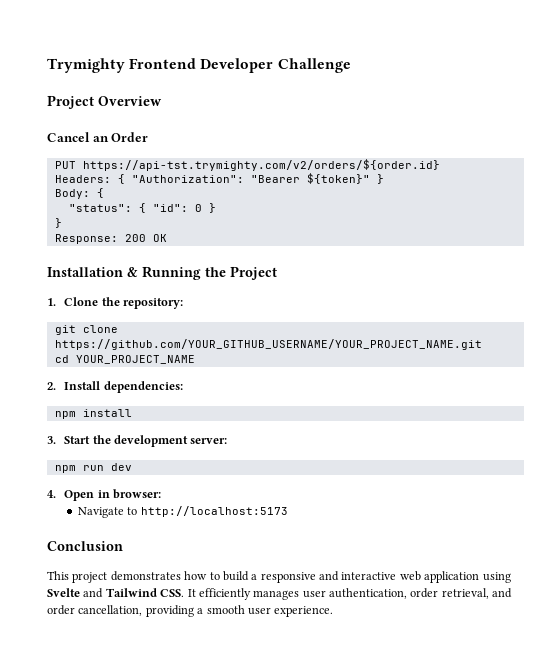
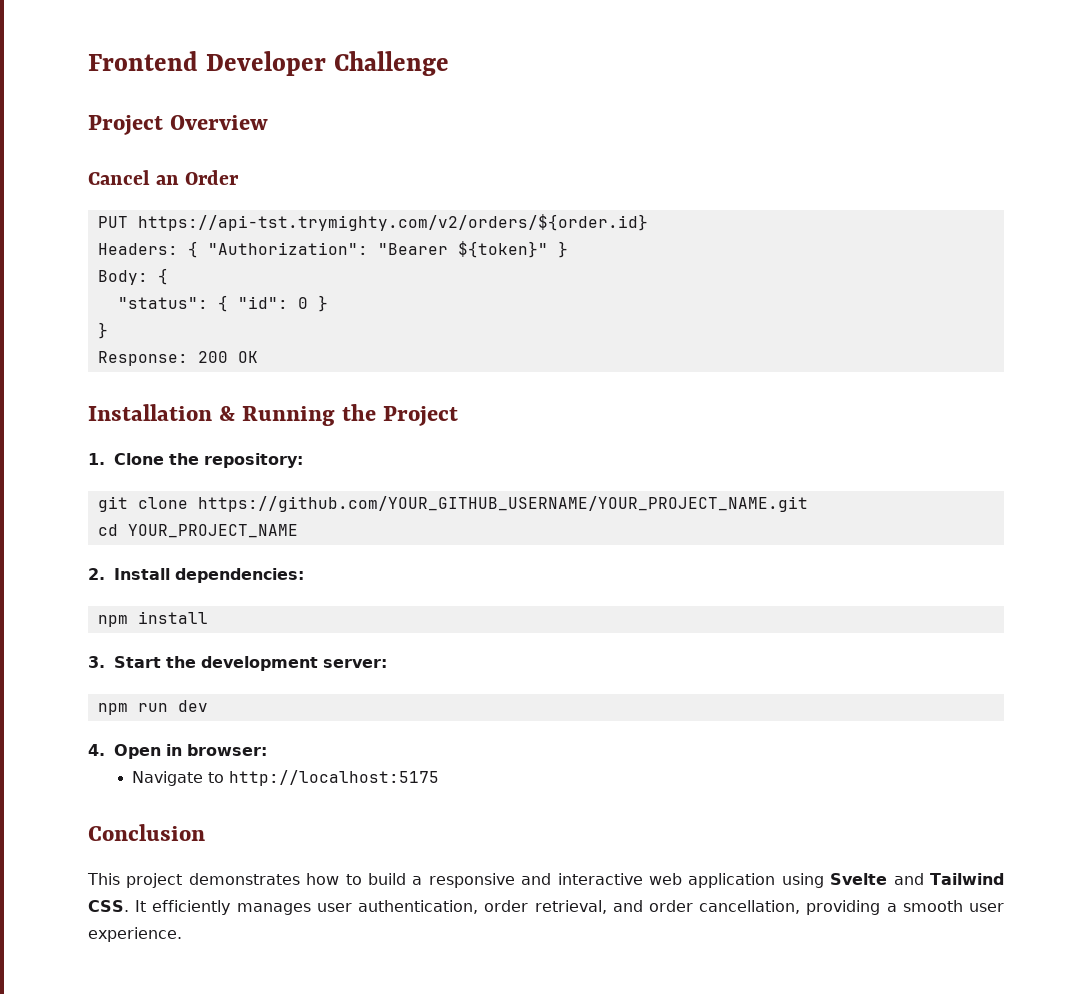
- Trymighty Frontend Developer Challenge
+ Frontend Developer Challenge
- Navigate to http://localhost:5173
+ Navigate to http://localhost:5175

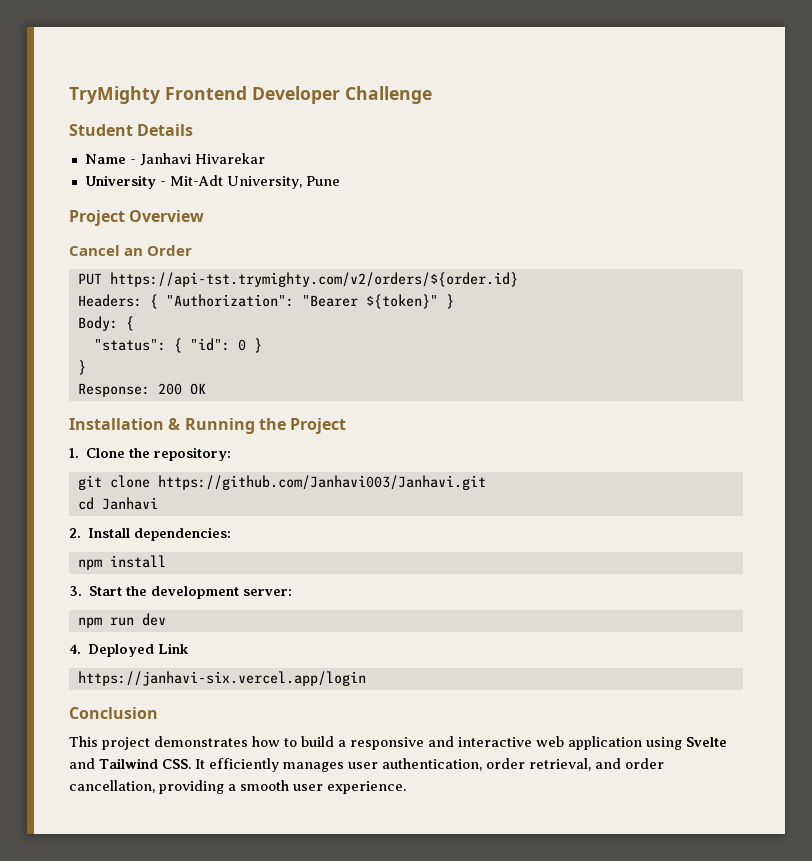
- Frontend Developer Challenge
+ TryMighty Frontend Developer Challenge
+ Student Details
+ Name - Janhavi Hivarekar
+ University - Mit-Adt University, Pune
- git clone https://github.com/YOUR_GITHUB_USERNAME/YOUR_PROJECT_NAME.git
+ git clone https://github.com/Janhavi003/Janhavi.git
- cd YOUR_PROJECT_NAME
+ cd Janhavi
- 4. Open in browser:
- Navigate to http://localhost:5175
+ 4. Deployed Link
+ https://janhavi-six.vercel.app/login

